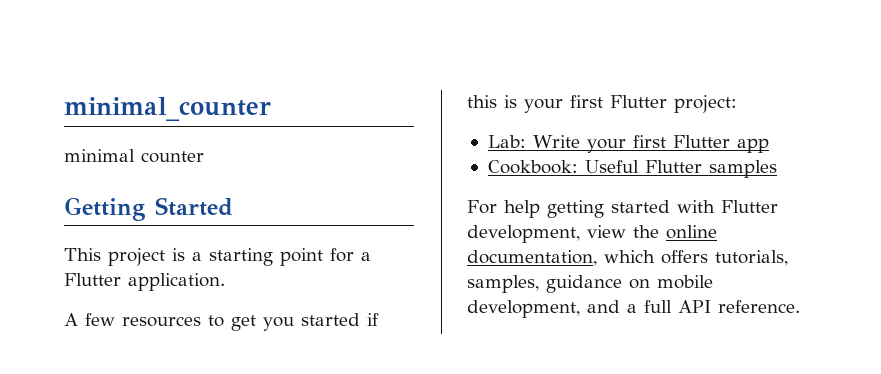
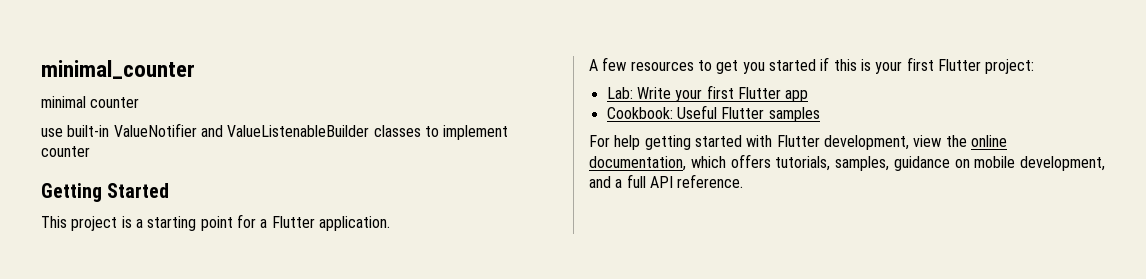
+ use built-in ValueNotifier and ValueListenableBuilder classes to implement counter

